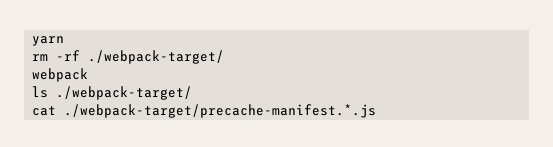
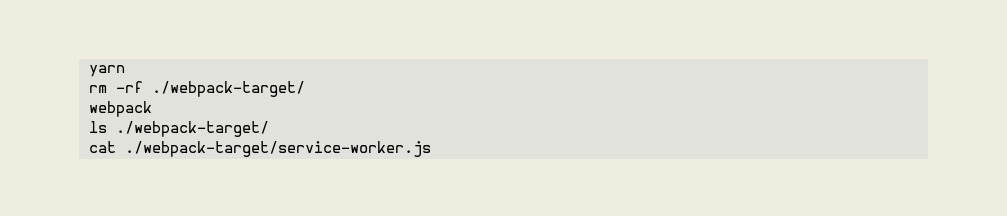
- cat ./webpack-target/precache-manifest.*.js
+ cat ./webpack-target/service-worker.js

